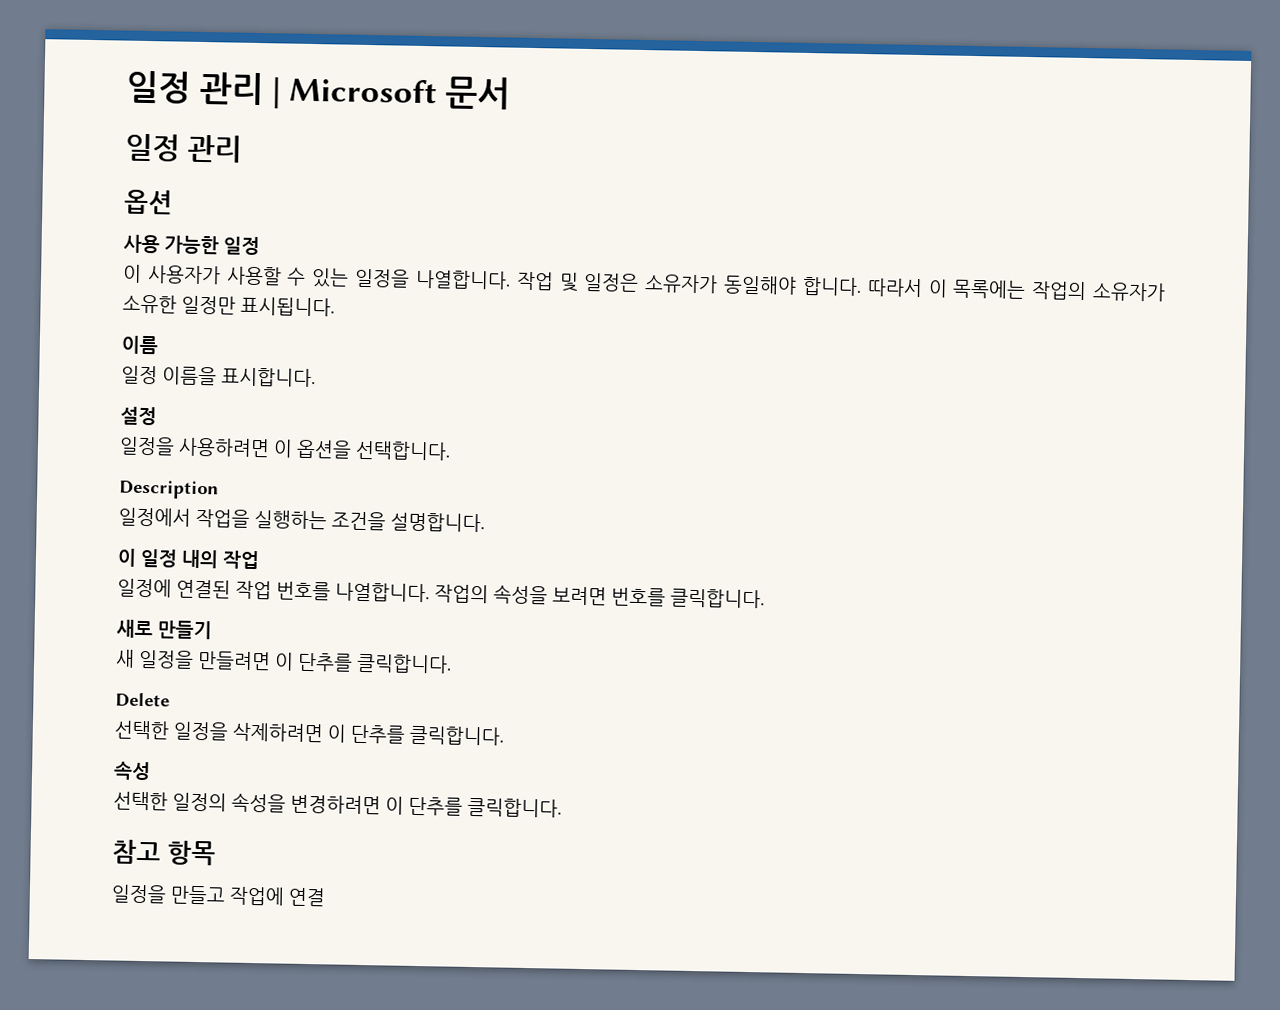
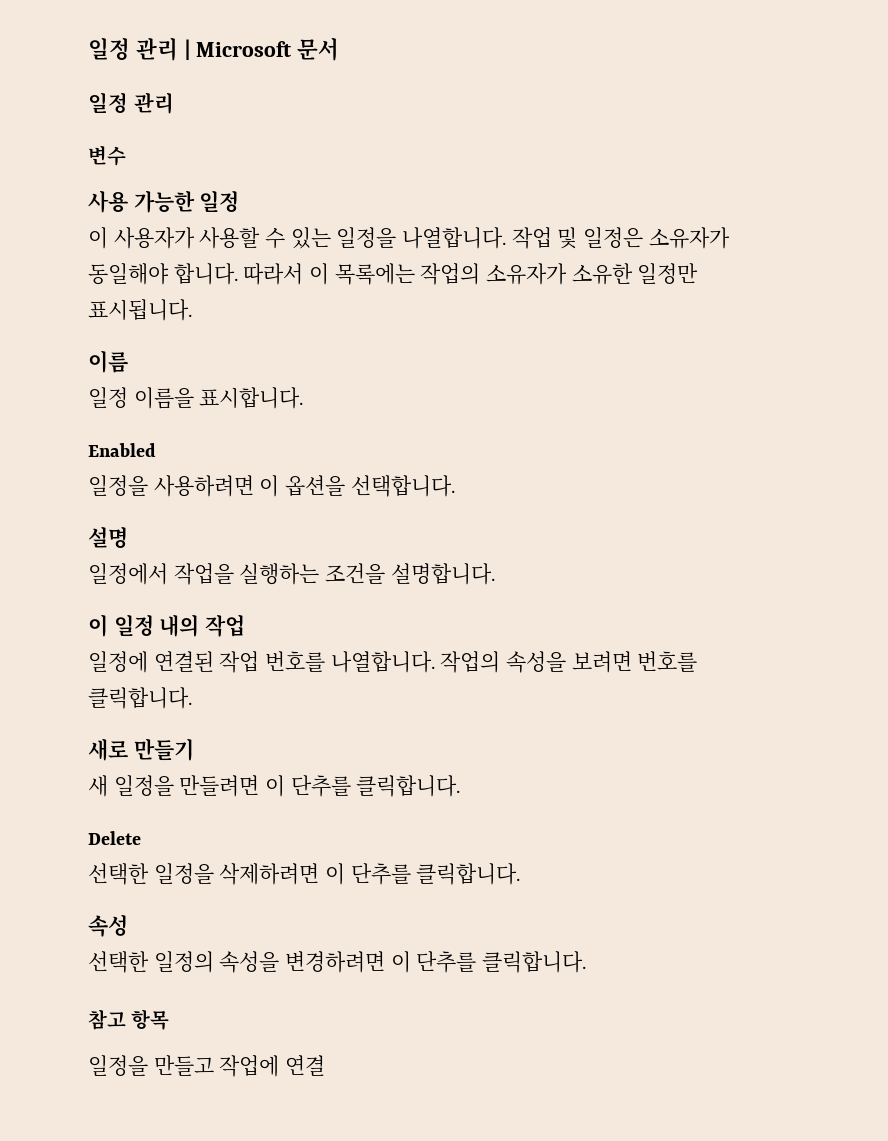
- 옵션
+ 변수
- 설정
+ Enabled
- Description
+ 설명

